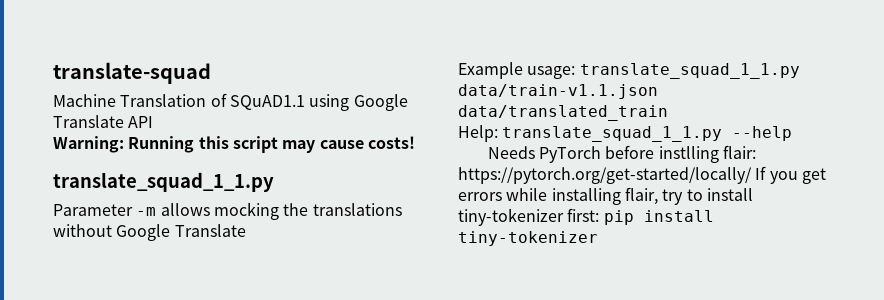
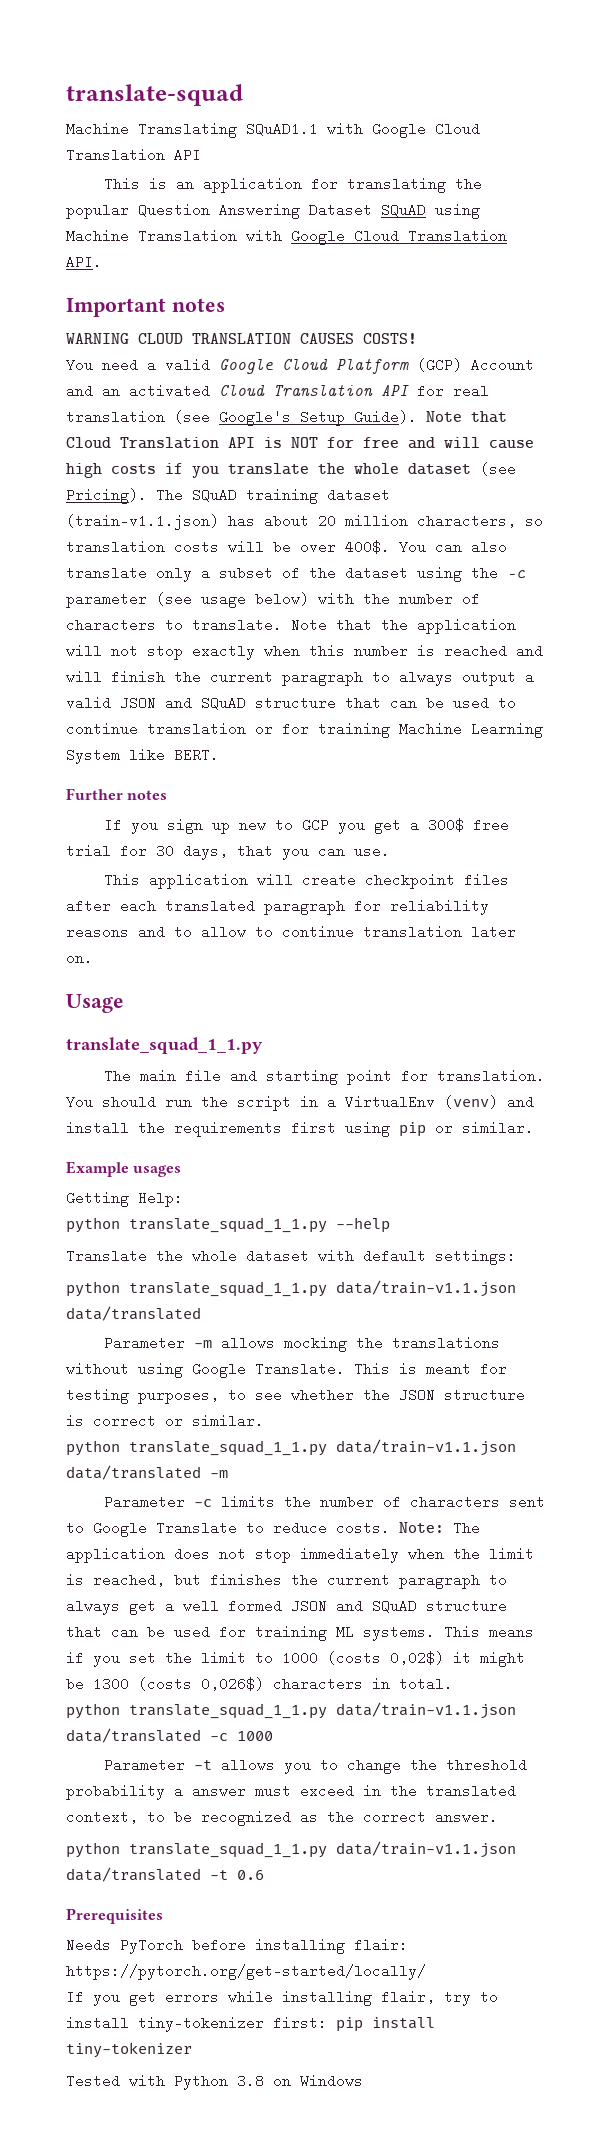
- Machine Translation of SQuAD1.1 using Google Translate API
- Warning: Running this script may cause costs!
+ Machine Translating SQuAD1.1 with Google Cloud Translation API
+ This is an application for translating the popular Question Answering Dataset SQuAD using Machine Translation with Google Cloud Translation API.
+ Important notes
+ WARNING CLOUD TRANSLATION CAUSES COSTS!
+ You need a valid Google Cloud Platform (GCP) Account and an activated Cloud Translation API for real translation (see Google's Setup Guide). Note that Cloud Translation API is NOT for free and will cause high costs if you translate the whole dataset (see Pricing). The SQuAD training dataset (train-v1.1.json) has about 20 million characters, so translation costs will be over 400$. You can also translate only a subset of the dataset using the -c parameter (see usage below) with the number of characters to translate. Note that the application will not stop exactly when this number is reached and will finish the current paragraph to always output a valid JSON and SQuAD structure that can be used to continue translation or for training Machine Learning System like BERT.
+ Further notes
+ If you sign up new to GCP you get a 300$ free trial for 30 days, that you can use.
+ This application will create checkpoint files after each translated paragraph for reliability reasons and to allow to continue translation later on.
+ Usage
  translate_squad_1_1.py
+ The main file and starting point for translation. You should run the script in a VirtualEnv (venv) and install the requirements first using pip or similar.
+ Example usages
+ Getting Help:
+ python translate_squad_1_1.py --help
+ Translate the whole dataset with default settings:
+ python translate_squad_1_1.py data/train-v1.1.json data/translated
- Parameter -m allows mocking the translations without Google Translate
- Example usage: translate_squad_1_1.py data/train-v1.1.json data/translated_train
- Help: translate_squad_1_1.py --help
+ Parameter -m allows mocking the translations without using Google Translate. This is meant for testing purposes, to see whether the JSON structure is correct or similar.
+ python translate_squad_1_1.py data/train-v1.1.json data/translated -m
+ Parameter -c limits the number of characters sent to Google Translate to reduce costs. Note: The application does not stop immediately when the limit is reached, but finishes the current paragraph to always get a well formed JSON and SQuAD structure that can be used for training ML systems. This means if you set the limit to 1000 (costs 0,02$) it might be 1300 (costs 0,026$) characters in total.
+ python translate_squad_1_1.py data/train-v1.1.json data/translated -c 1000
+ Parameter -t allows you to change the threshold probability a answer must exceed in the translated context, to be recognized as the correct answer.
+ python translate_squad_1_1.py data/train-v1.1.json data/translated -t 0.6
+ Prerequisites
- Needs PyTorch before instlling flair: https://pytorch.org/get-started/locally/ If you get errors while installing flair, try to install tiny-tokenizer first: pip install tiny-tokenizer
+ Needs PyTorch before installing flair: https://pytorch.org/get-started/locally/
+ If you get errors while installing flair, try to install tiny-tokenizer first: pip install tiny-tokenizer
+ Tested with Python 3.8 on Windows

